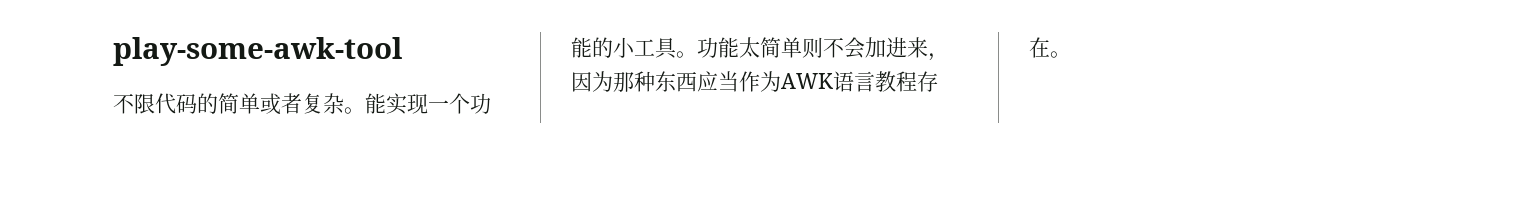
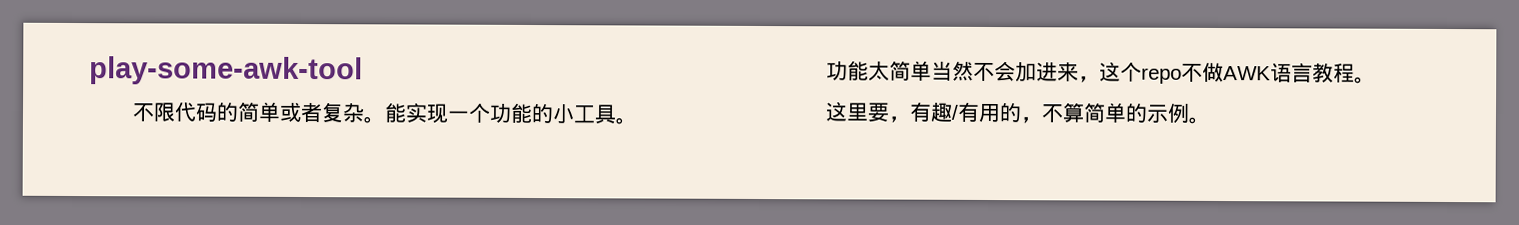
- 能实现一个功能的小工具。功能太简单则不会加进来，因为那种东西应当作为AWK语言教程存在。
+ 能实现一个功能的小工具。
+ 功能太简单当然不会加进来，这个repo不做AWK语言教程。
+ 这里要，有趣/有用的，不算简单的示例。

